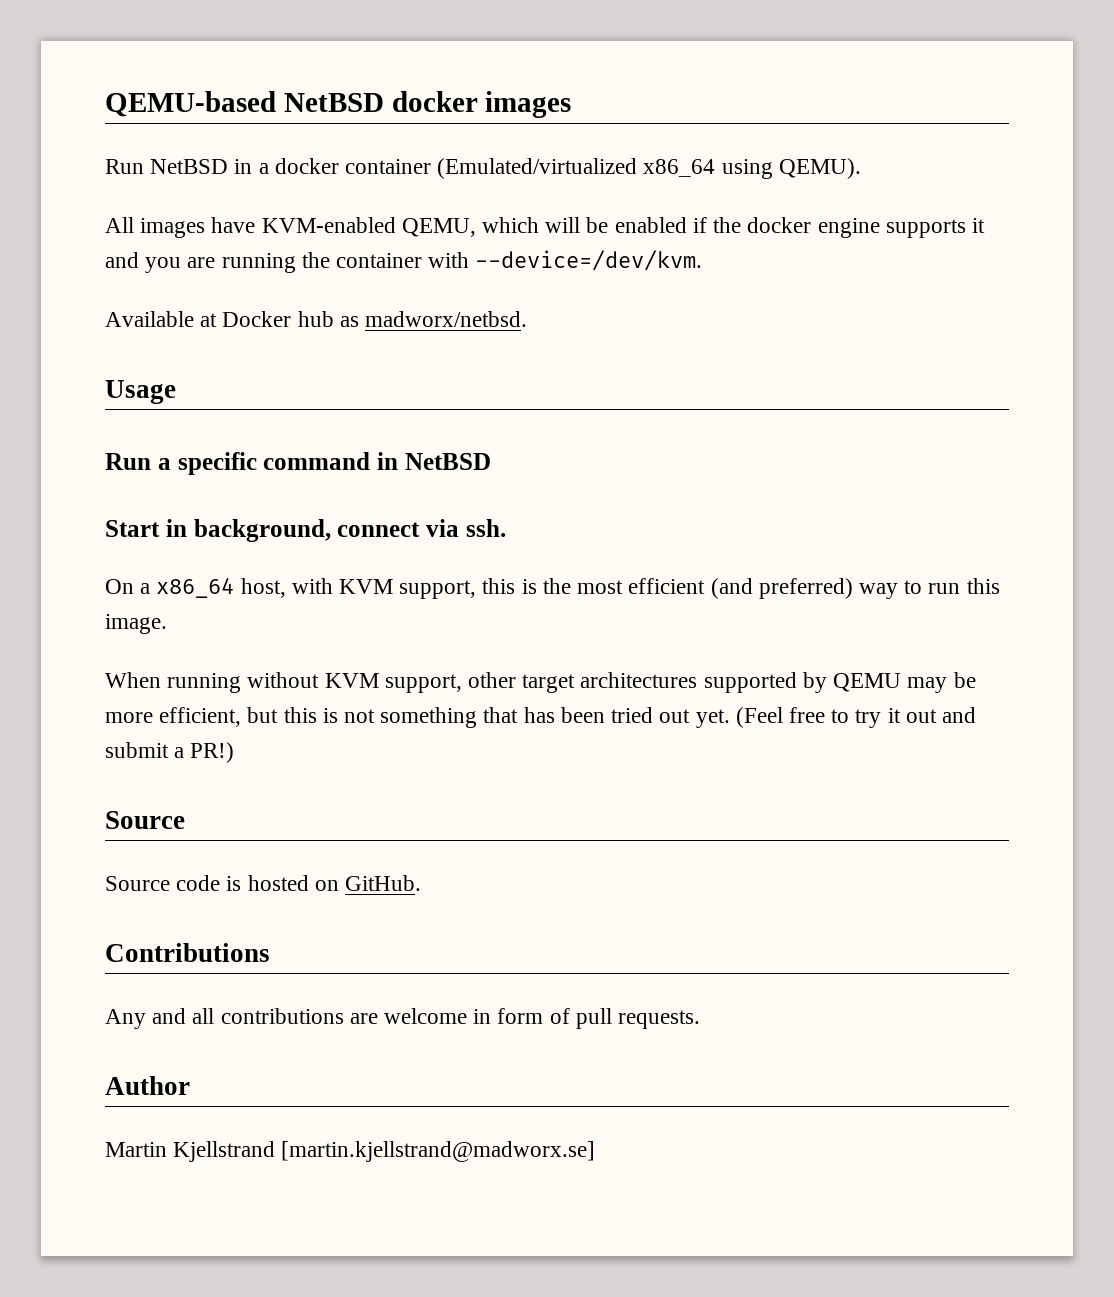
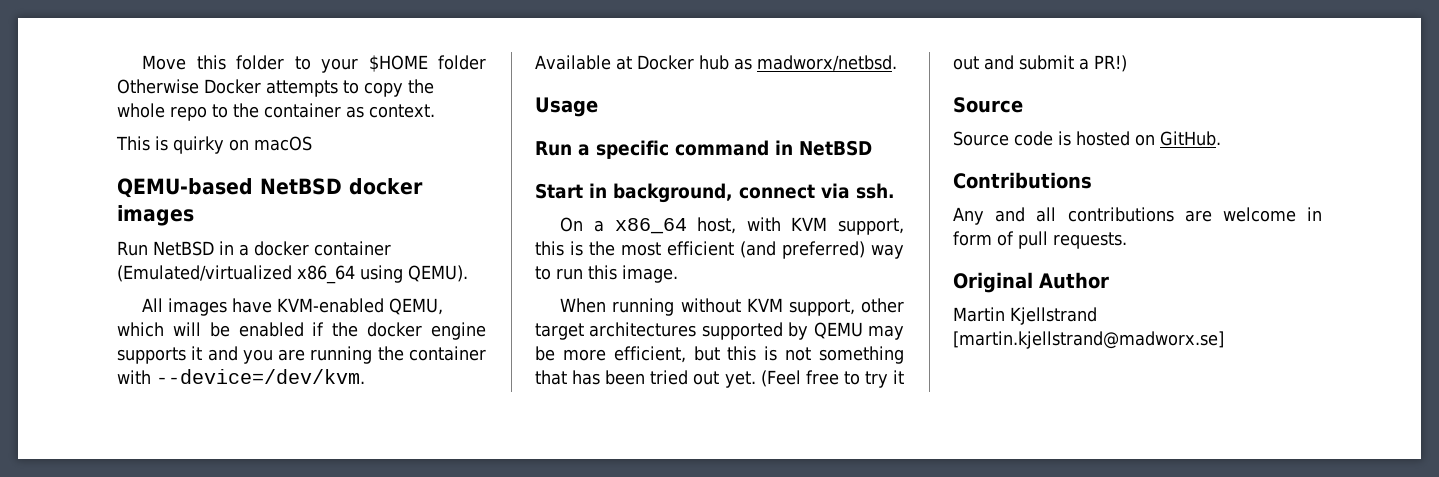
+ Move this folder to your $HOME folder Otherwise Docker attempts to copy the whole repo to the container as context.
+ This is quirky on macOS
- Author
+ Original Author

